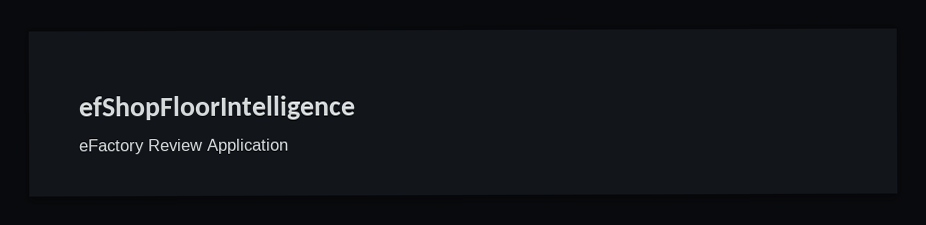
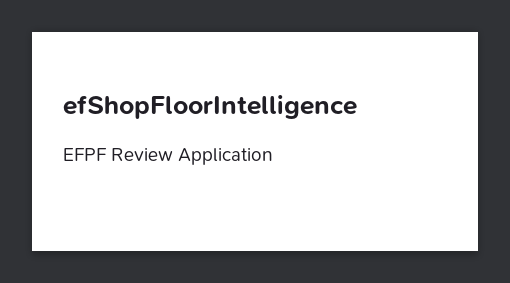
- eFactory Review Application
+ EFPF Review Application

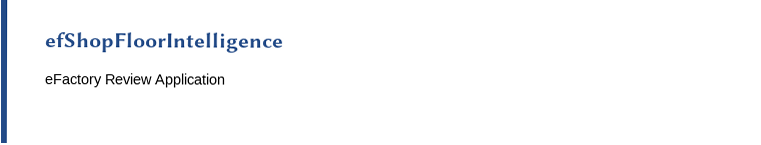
- EFPF Review Application
+ eFactory Review Application

